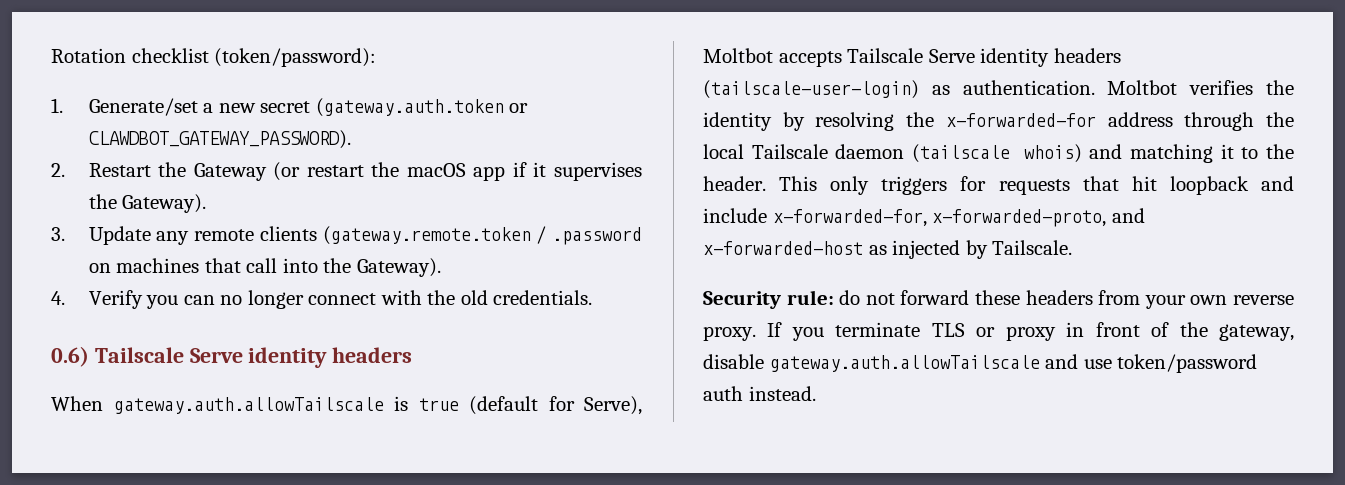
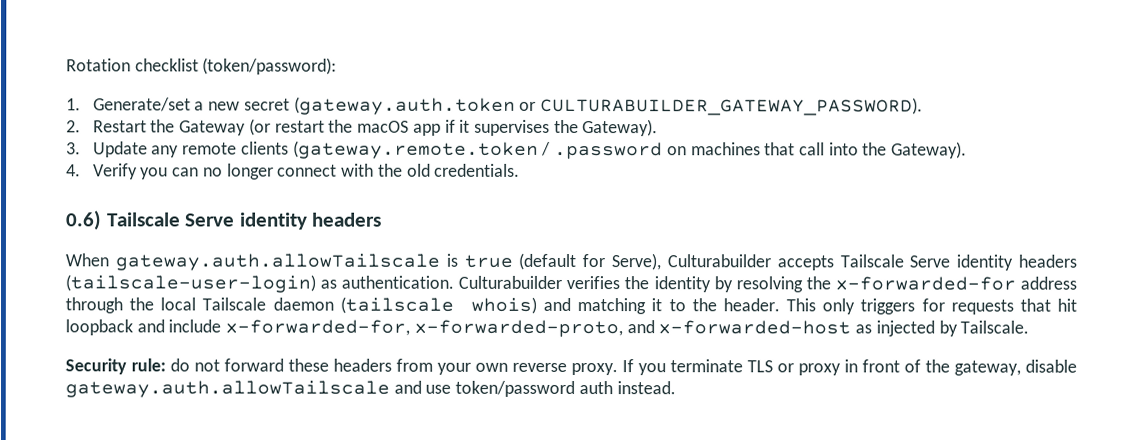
- 1. Generate/set a new secret (gateway.auth.token or CLAWDBOT_GATEWAY_PASSWORD).
+ 1. Generate/set a new secret (gateway.auth.token or CULTURABUILDER_GATEWAY_PASSWORD).
- When gateway.auth.allowTailscale is true (default for Serve), Moltbot accepts Tailscale Serve identity headers (tailscale-user-login) as authentication.
+ When gateway.auth.allowTailscale is true (default for Serve), Culturabuilder accepts Tailscale Serve identity headers (tailscale-user-login) as authentication.
- Moltbot verifies the identity by resolving the x-forwarded-for address through the local Tailscale daemon (tailscale whois) and matching it to the header.
+ Culturabuilder verifies the identity by resolving the x-forwarded-for address through the local Tailscale daemon (tailscale whois) and matching it to the header.

